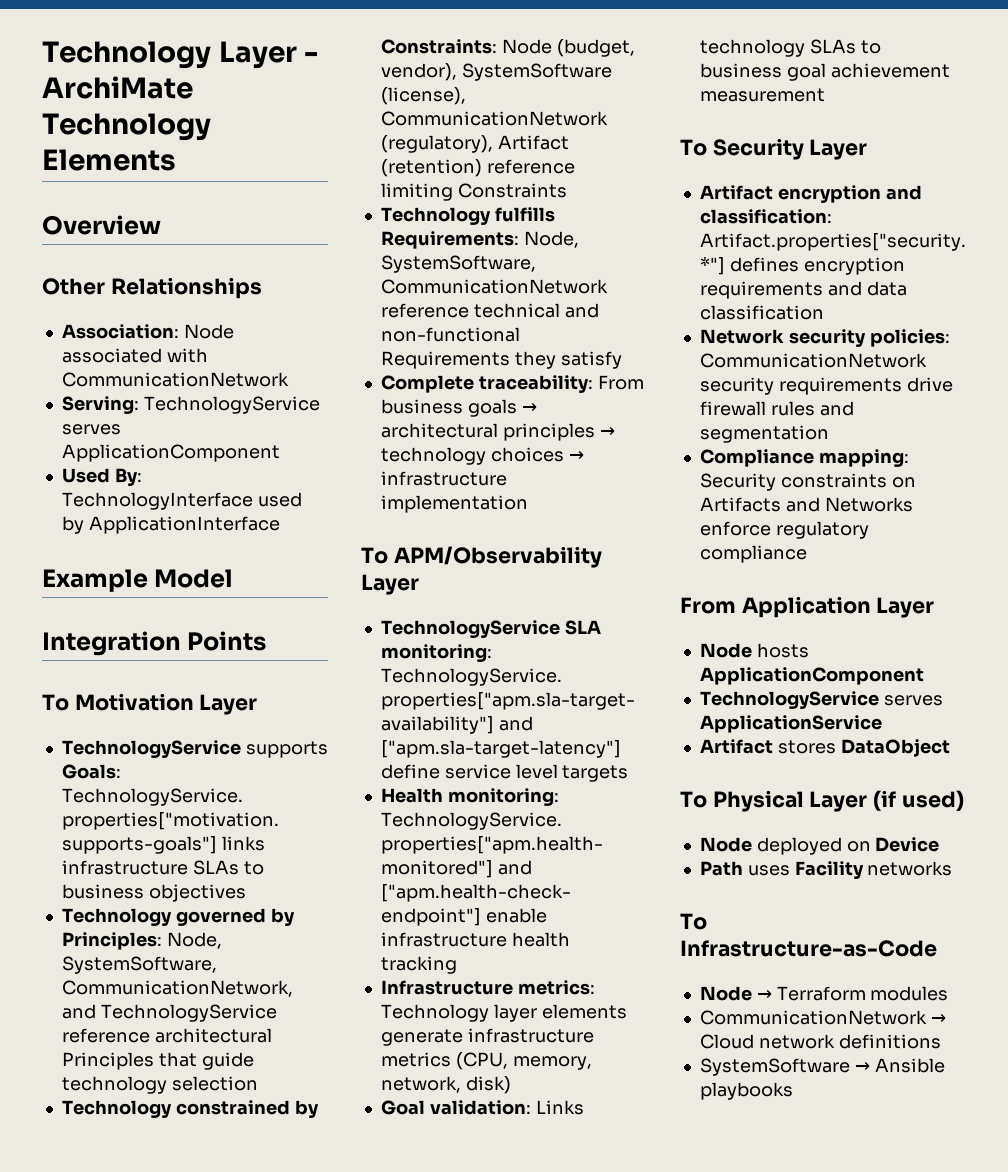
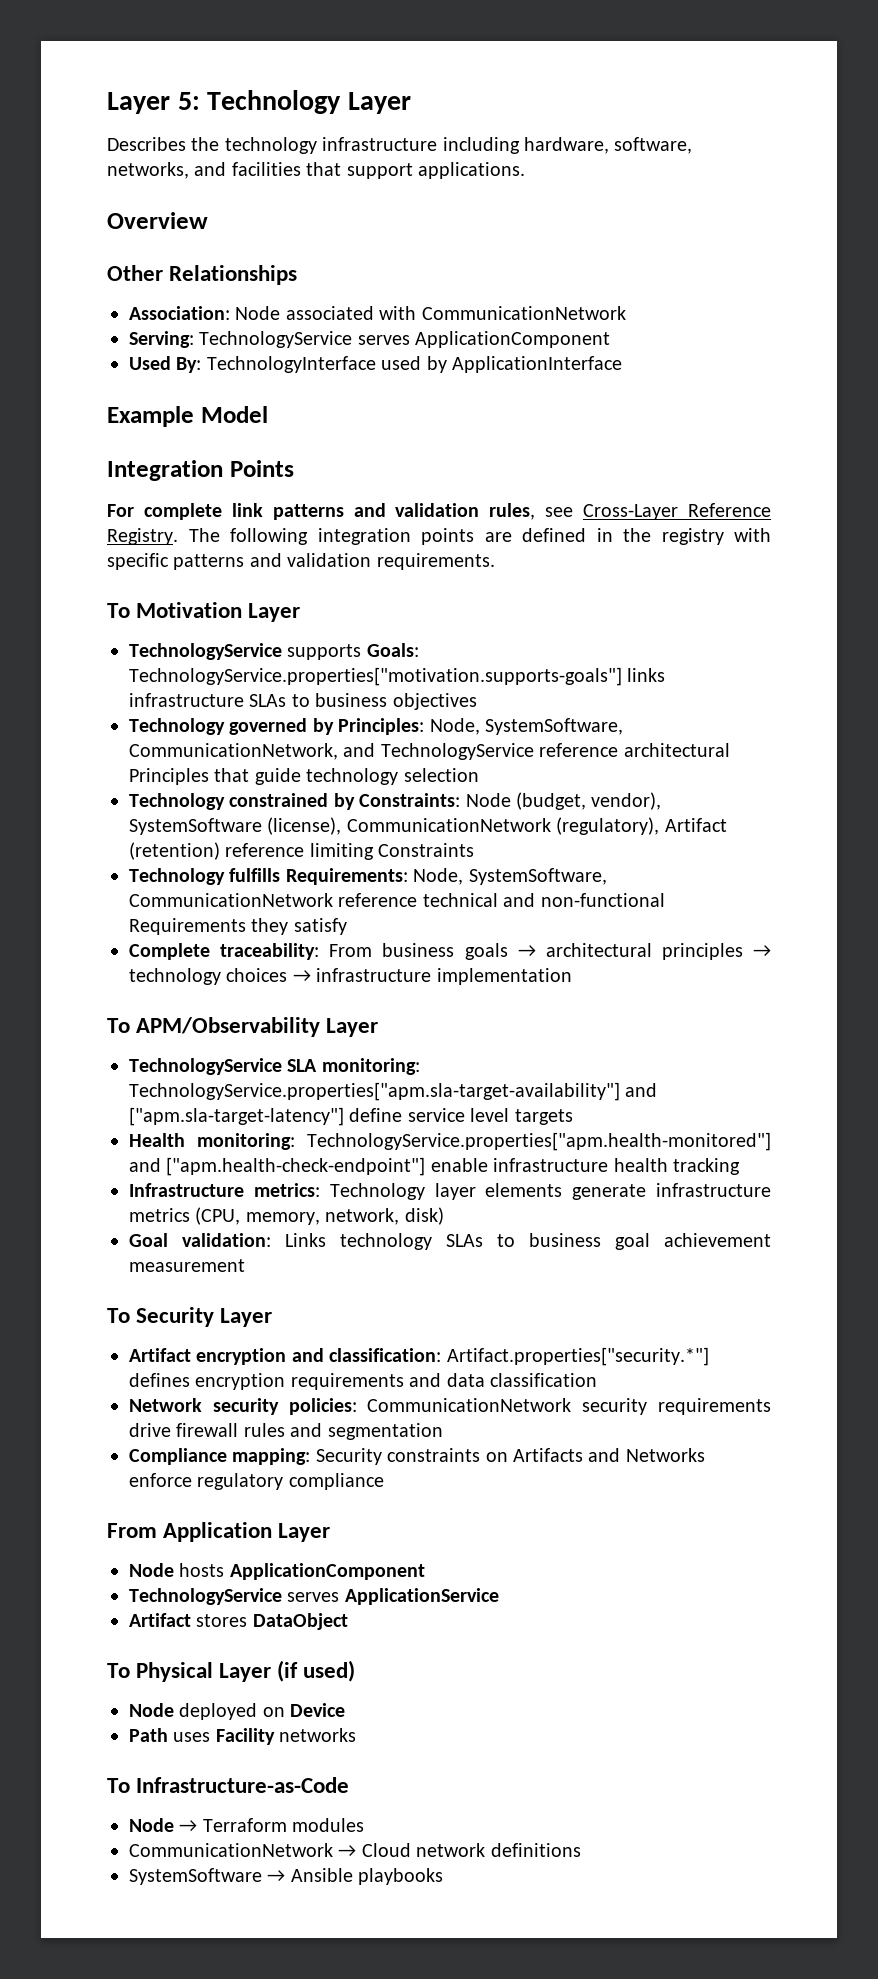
- Technology Layer - ArchiMate Technology Elements
+ Layer 5: Technology Layer
+ Describes the technology infrastructure including hardware, software, networks, and facilities that support applications.
+ For complete link patterns and validation rules, see Cross-Layer Reference Registry. The following integration points are defined in the registry with specific patterns and validation requirements.

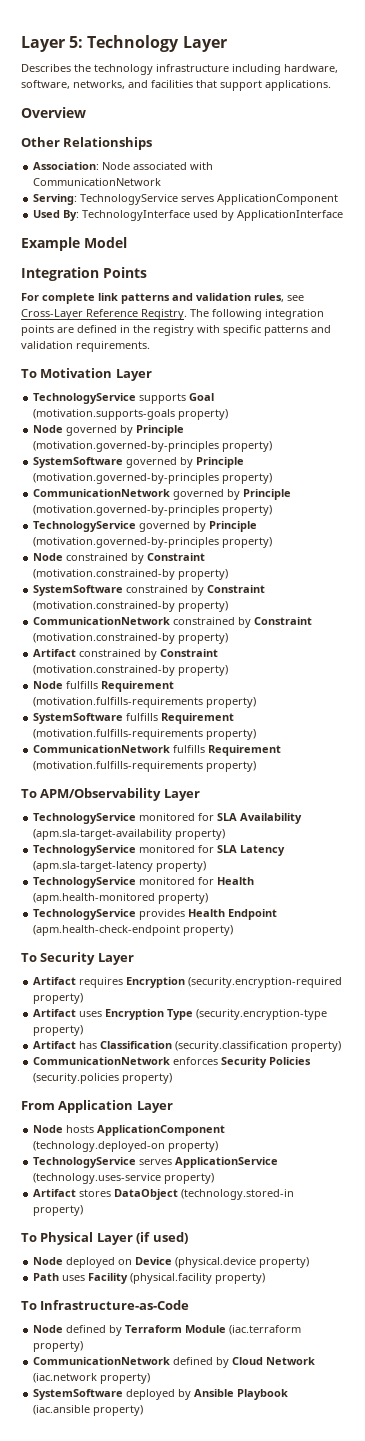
- TechnologyService supports Goals: TechnologyService.properties["motivation.supports-goals"] links infrastructure SLAs to business objectives
- Technology governed by Principles: Node, SystemSoftware, CommunicationNetwork, and TechnologyService reference architectural Principles that guide technology selection
- Technology constrained by Constraints: Node (budget, vendor), SystemSoftware (license), CommunicationNetwork (regulatory), Artifact (retention) reference limiting Constraints
- Technology fulfills Requirements: Node, SystemSoftware, CommunicationNetwork reference technical and non-functional Requirements they satisfy
- Complete traceability: From business goals → architectural principles → technology choices → infrastructure implementation
+ TechnologyService supports Goal (motivation.supports-goals property)
+ Node governed by Principle (motivation.governed-by-principles property)
+ SystemSoftware governed by Principle (motivation.governed-by-principles property)
+ CommunicationNetwork governed by Principle (motivation.governed-by-principles property)
+ TechnologyService governed by Principle (motivation.governed-by-principles property)
+ Node constrained by Constraint (motivation.constrained-by property)
+ SystemSoftware constrained by Constraint (motivation.constrained-by property)
+ CommunicationNetwork constrained by Constraint (motivation.constrained-by property)
+ Artifact constrained by Constraint (motivation.constrained-by property)
+ Node fulfills Requirement (motivation.fulfills-requirements property)
+ SystemSoftware fulfills Requirement (motivation.fulfills-requirements property)
+ CommunicationNetwork fulfills Requirement (motivation.fulfills-requirements property)
  To APM/Observability Layer
- TechnologyService SLA monitoring: TechnologyService.properties["apm.sla-target-availability"] and ["apm.sla-target-latency"] define service level targets
- Health monitoring: TechnologyService.properties["apm.health-monitored"] and ["apm.health-check-endpoint"] enable infrastructure health tracking
- Infrastructure metrics: Technology layer elements generate infrastructure metrics (CPU, memory, network, disk)
- Goal validation: Links technology SLAs to business goal achievement measurement
+ TechnologyService monitored for SLA Availability (apm.sla-target-availability property)
+ TechnologyService monitored for SLA Latency (apm.sla-target-latency property)
+ TechnologyService monitored for Health (apm.health-monitored property)
+ TechnologyService provides Health Endpoint (apm.health-check-endpoint property)
  To Security Layer
- Artifact encryption and classification: Artifact.properties["security.*"] defines encryption requirements and data classification
- Network security policies: CommunicationNetwork security requirements drive firewall rules and segmentation
- Compliance mapping: Security constraints on Artifacts and Networks enforce regulatory compliance
+ Artifact requires Encryption (security.encryption-required property)
+ Artifact uses Encryption Type (security.encryption-type property)
+ Artifact has Classification (security.classification property)
+ CommunicationNetwork enforces Security Policies (security.policies property)
- Node hosts ApplicationComponent
+ Node hosts ApplicationComponent (technology.deployed-on property)
- TechnologyService serves ApplicationService
+ TechnologyService serves ApplicationService (technology.uses-service property)
- Artifact stores DataObject
+ Artifact stores DataObject (technology.stored-in property)
- Node deployed on Device
+ Node deployed on Device (physical.device property)
- Path uses Facility networks
+ Path uses Facility (physical.facility property)
- Node → Terraform modules
- CommunicationNetwork → Cloud network definitions
- SystemSoftware → Ansible playbooks
+ Node defined by Terraform Module (iac.terraform property)
+ CommunicationNetwork defined by Cloud Network (iac.network property)
+ SystemSoftware deployed by Ansible Playbook (iac.ansible property)

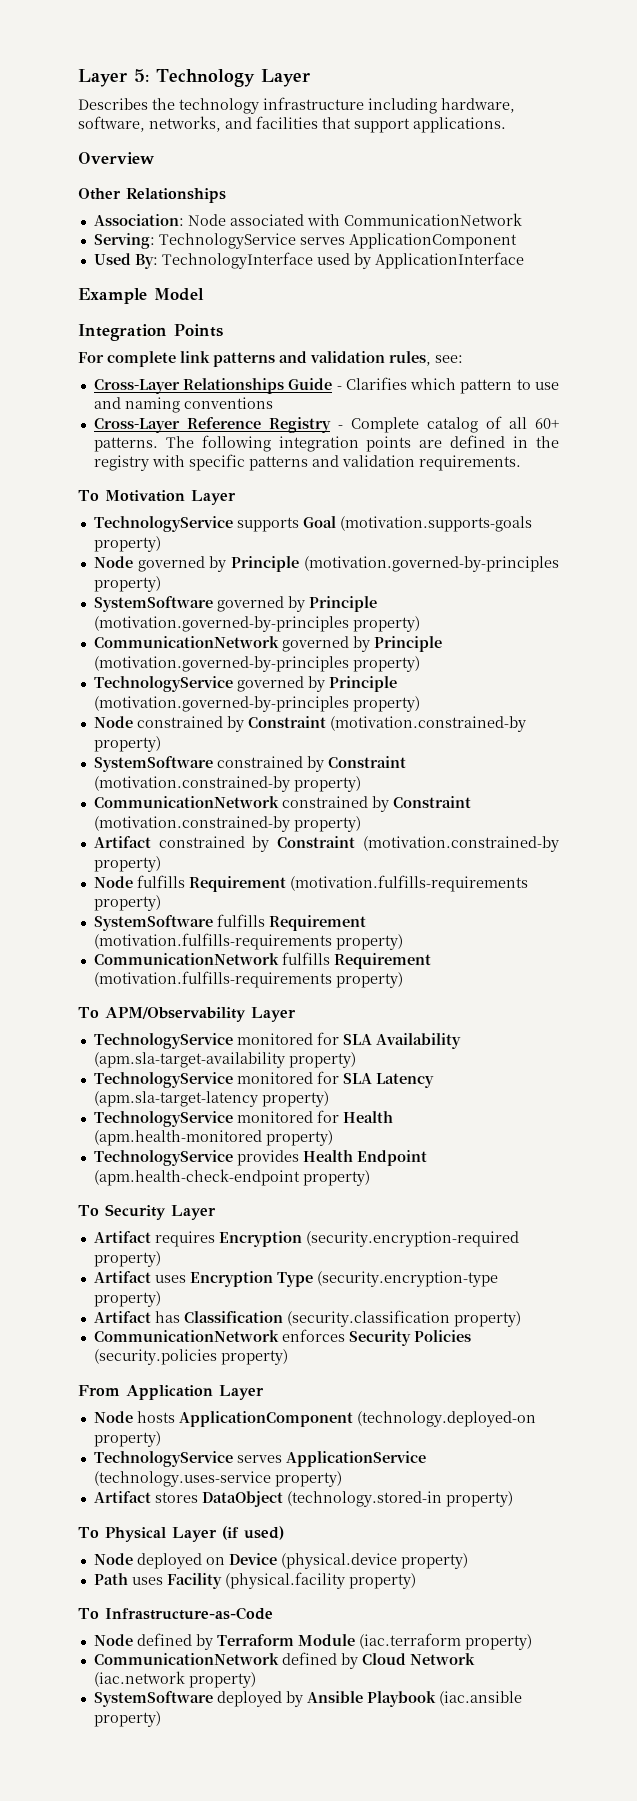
- For complete link patterns and validation rules, see Cross-Layer Reference Registry.
+ For complete link patterns and validation rules, see:
+ Cross-Layer Relationships Guide - Clarifies which pattern to use and naming conventions
+ Cross-Layer Reference Registry - Complete catalog of all 60+ patterns.

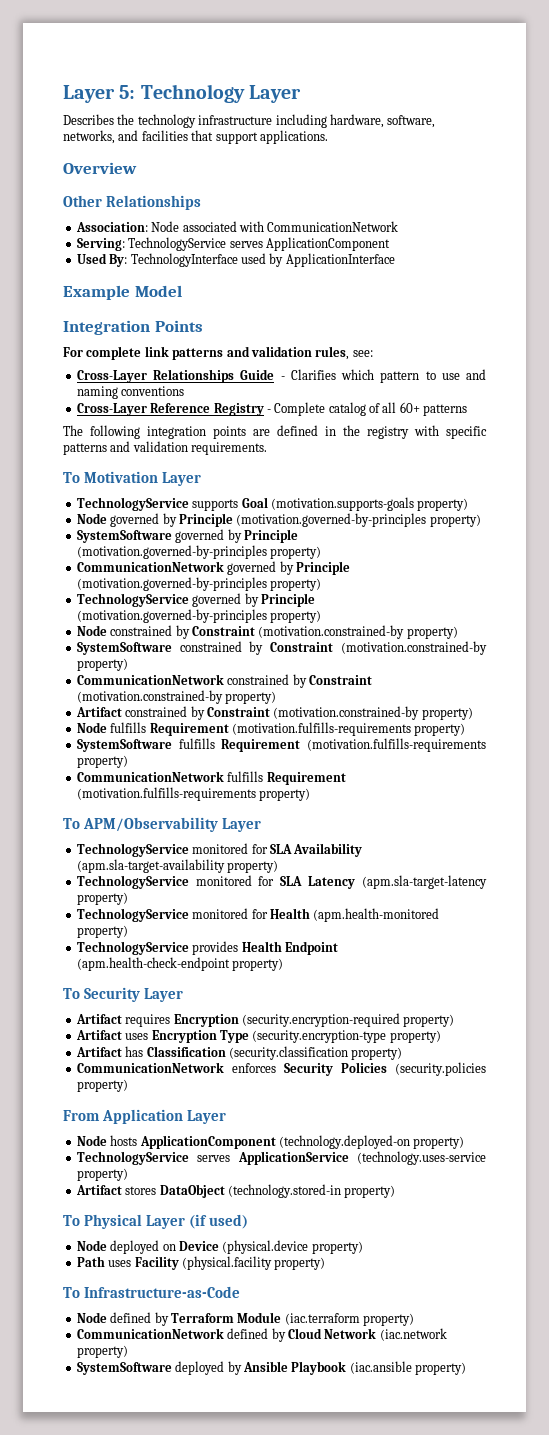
- Cross-Layer Reference Registry - Complete catalog of all 60+ patterns. The following integration points are defined in the registry with specific patterns and validation requirements.
+ Cross-Layer Reference Registry - Complete catalog of all 60+ patterns
+ The following integration points are defined in the registry with specific patterns and validation requirements.

